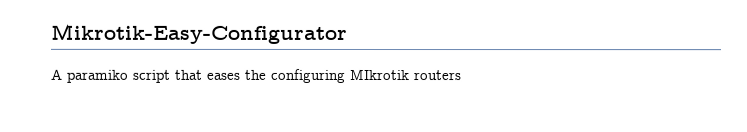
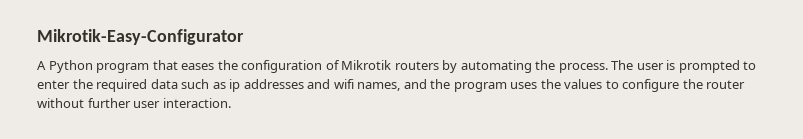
- A paramiko script that eases the configuring MIkrotik routers
+ A Python program that eases the configuration of Mikrotik routers by automating the process. The user is prompted to enter the required data such as ip addresses and wifi names, and the program uses the values to configure the router without further user interaction.

